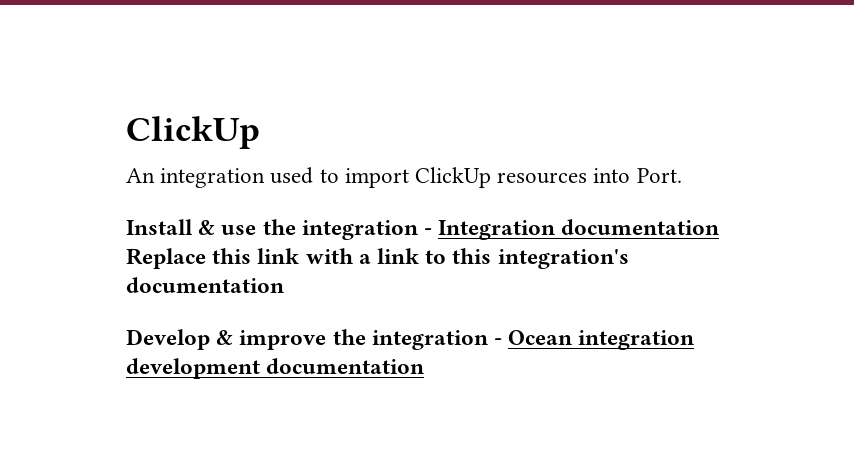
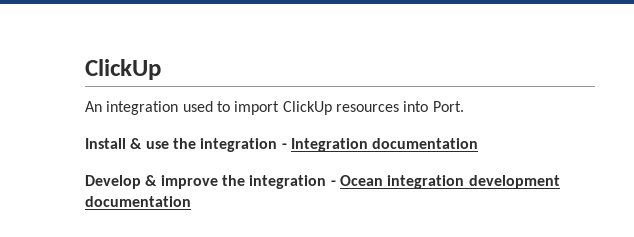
- Install & use the integration - Integration documentation Replace this link with a link to this integration's documentation
+ Install & use the integration - Integration documentation

